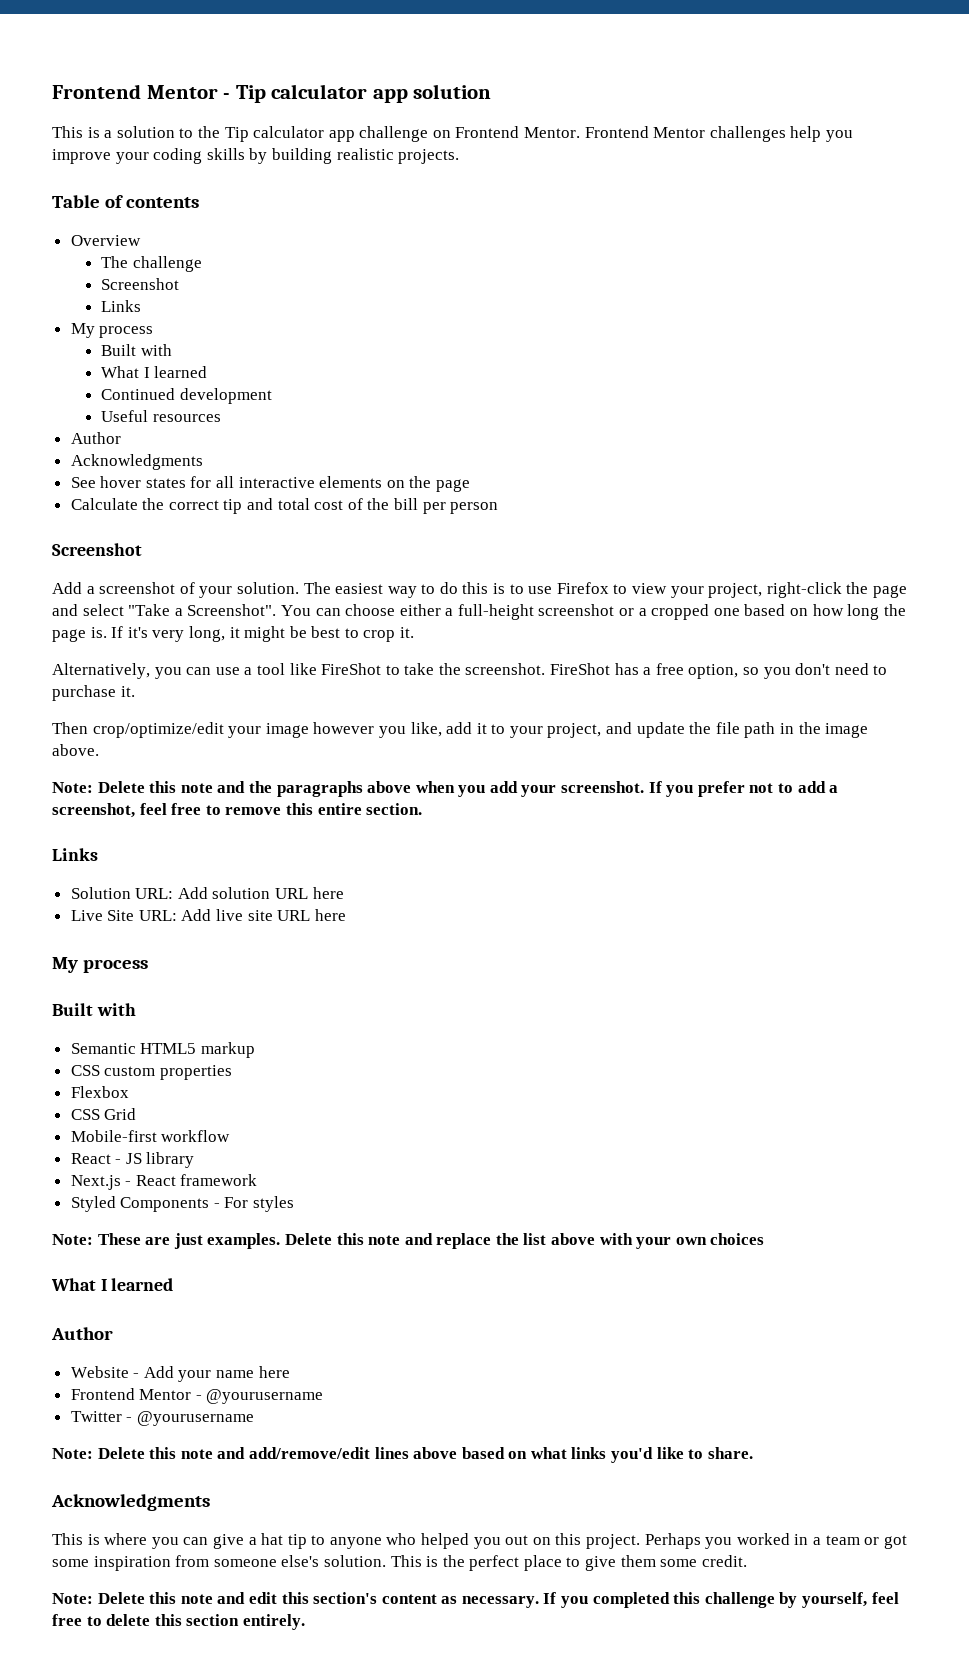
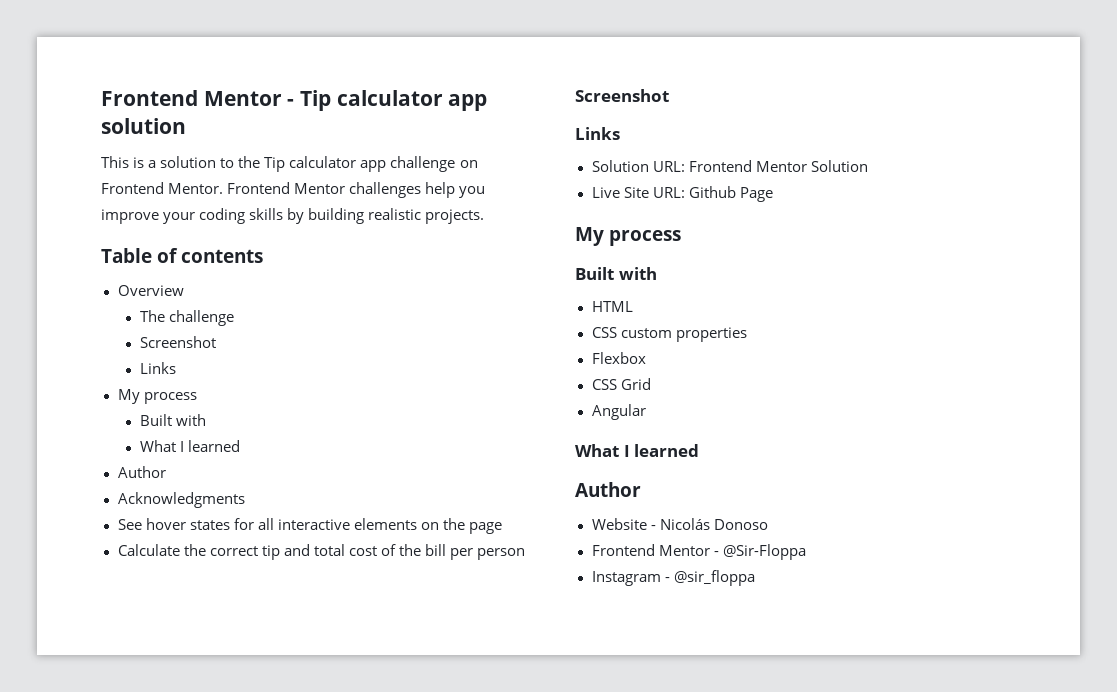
- Continued development
- Useful resources
- Add a screenshot of your solution. The easiest way to do this is to use Firefox to view your project, right-click the page and select "Take a Screenshot". You can choose either a full-height screenshot or a cropped one based on how long the page is. If it's very long, it might be best to crop it.
- Alternatively, you can use a tool like FireShot to take the screenshot. FireShot has a free option, so you don't need to purchase it.
- Then crop/optimize/edit your image however you like, add it to your project, and update the file path in the image above.
- Note: Delete this note and the paragraphs above when you add your screenshot. If you prefer not to add a screenshot, feel free to remove this entire section.
- Solution URL: Add solution URL here
+ Solution URL: Frontend Mentor Solution
- Live Site URL: Add live site URL here
+ Live Site URL: Github Page
  My process
  Built with
- Semantic HTML5 markup
+ HTML
- Mobile-first workflow
- React - JS library
- Next.js - React framework
- Styled Components - For styles
- Note: These are just examples. Delete this note and replace the list above with your own choices
+ Angular
- Website - Add your name here
- Frontend Mentor - @yourusername
- Twitter - @yourusername
- Note: Delete this note and add/remove/edit lines above based on what links you'd like to share.
- Acknowledgments
- This is where you can give a hat tip to anyone who helped you out on this project. Perhaps you worked in a team or got some inspiration from someone else's solution. This is the perfect place to give them some credit.
- Note: Delete this note and edit this section's content as necessary. If you completed this challenge by yourself, feel free to delete this section entirely.
+ Website - Nicolás Donoso
+ Frontend Mentor - @Sir-Floppa
+ Instagram - @sir_floppa

